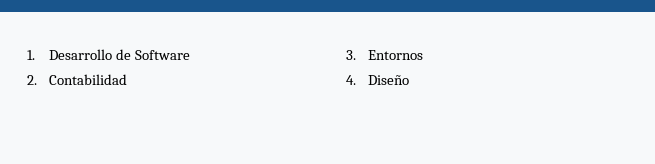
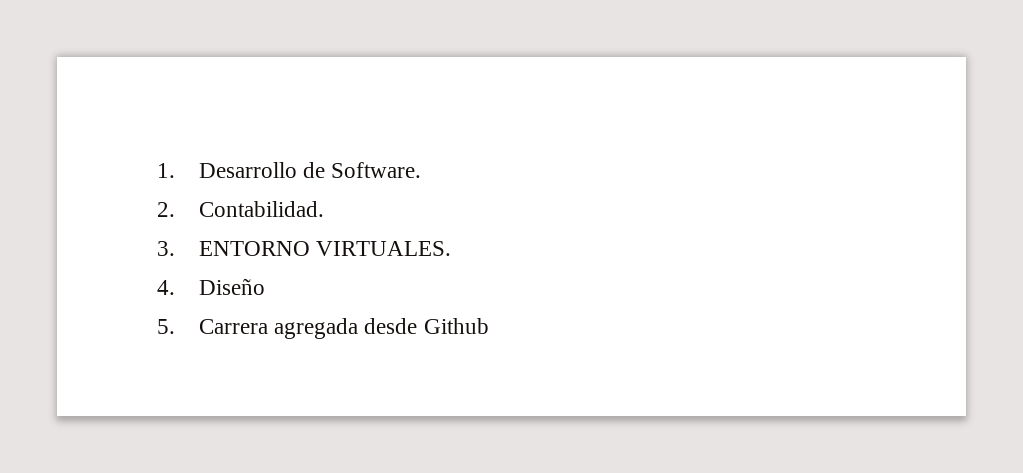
- 1. Desarrollo de Software
+ 1. Desarrollo de Software.
- 2. Contabilidad
+ 2. Contabilidad.
- 3. Entornos
+ 3. ENTORNO VIRTUALES.
+ 5. Carrera agregada desde Github

